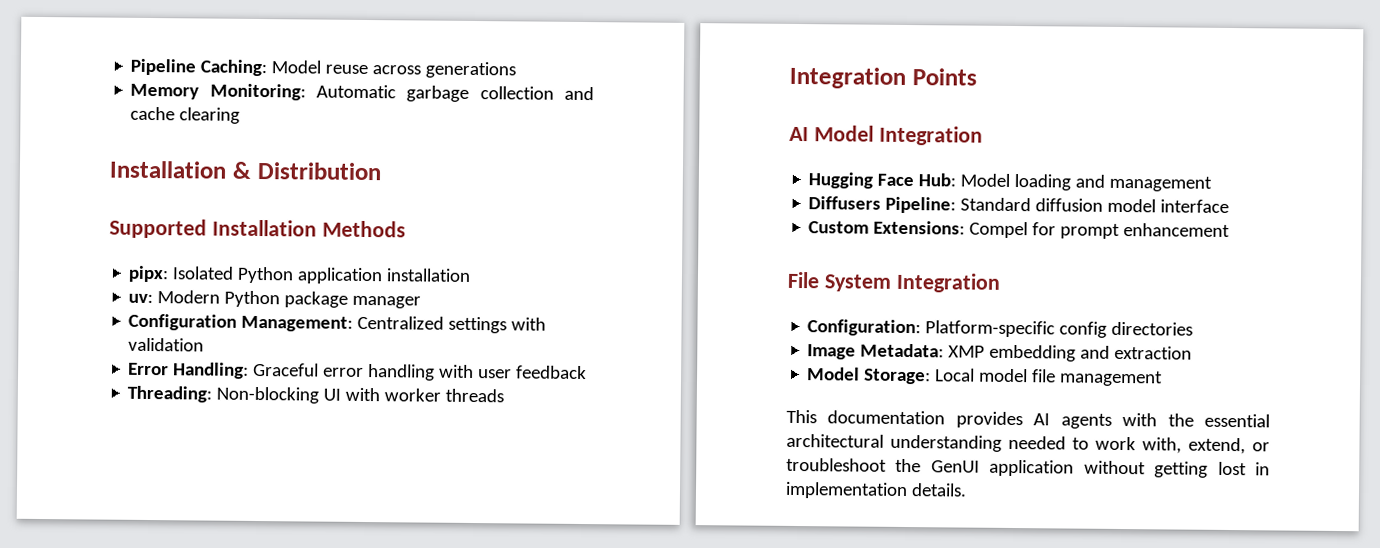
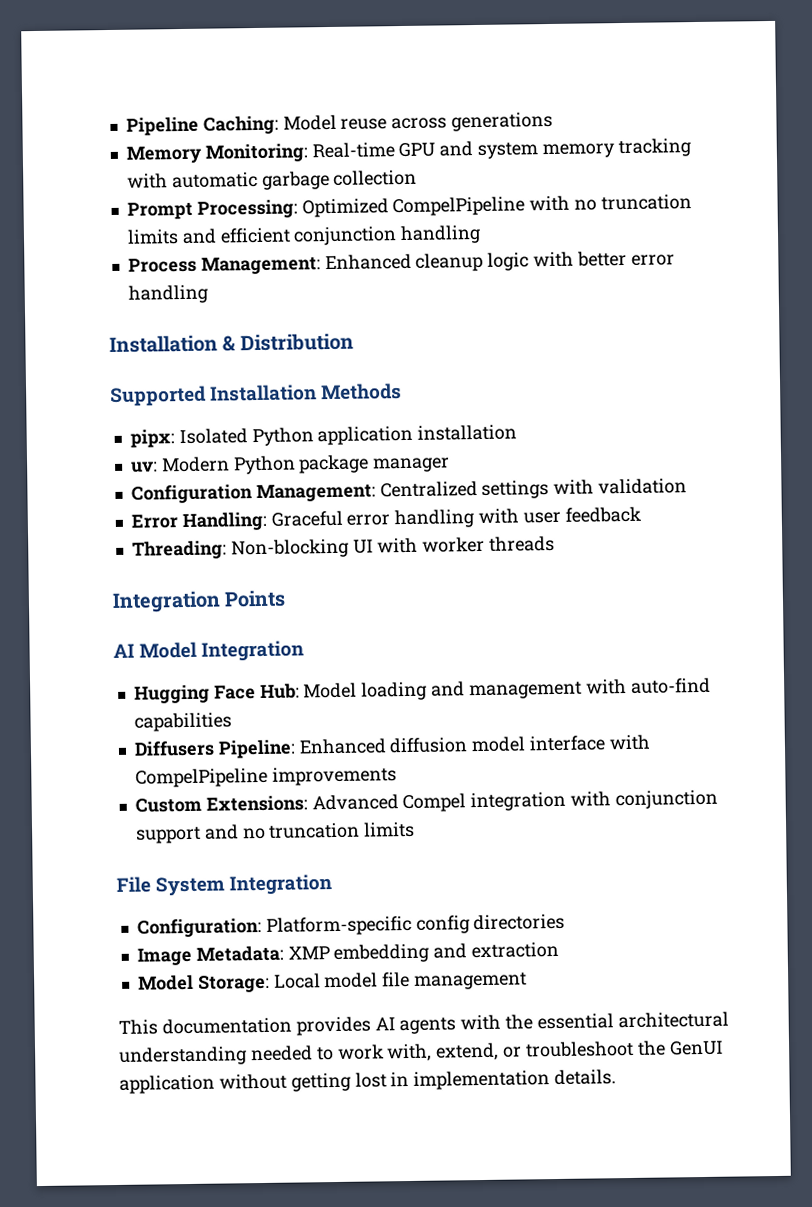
- Memory Monitoring: Automatic garbage collection and cache clearing
+ Memory Monitoring: Real-time GPU and system memory tracking with automatic garbage collection
+ Prompt Processing: Optimized CompelPipeline with no truncation limits and efficient conjunction handling
+ Process Management: Enhanced cleanup logic with better error handling
- Hugging Face Hub: Model loading and management
+ Hugging Face Hub: Model loading and management with auto-find capabilities
- Diffusers Pipeline: Standard diffusion model interface
+ Diffusers Pipeline: Enhanced diffusion model interface with CompelPipeline improvements
- Custom Extensions: Compel for prompt enhancement
+ Custom Extensions: Advanced Compel integration with conjunction support and no truncation limits

